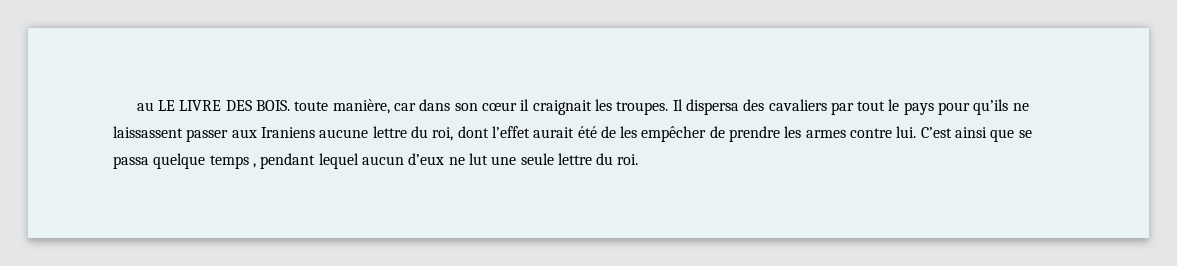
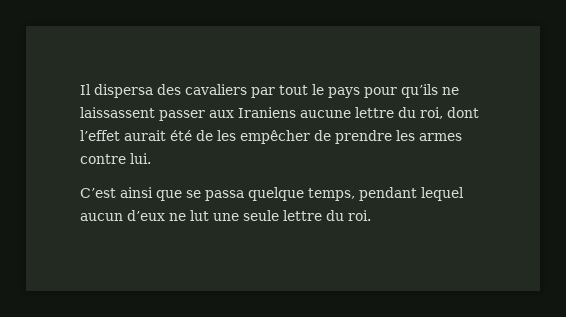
- au LE LIVRE DES BOIS. toute manière, car dans son cœur il craignait les troupes. Il dispersa des cavaliers par tout le pays pour qu’ils ne laissassent passer aux Iraniens aucune lettre du roi, dont l’effet aurait été de les empêcher de prendre les armes contre lui. C’est ainsi que se passa quelque temps , pendant lequel aucun d’eux ne lut une seule lettre du roi.
+ Il dispersa des cavaliers par tout le pays pour qu’ils ne laissassent passer aux Iraniens aucune lettre du roi, dont l’effet aurait été de les empêcher de prendre les armes contre lui.
+ C’est ainsi que se passa quelque temps, pendant lequel aucun d’eux ne lut une seule lettre du roi.

